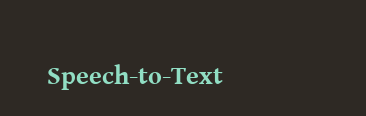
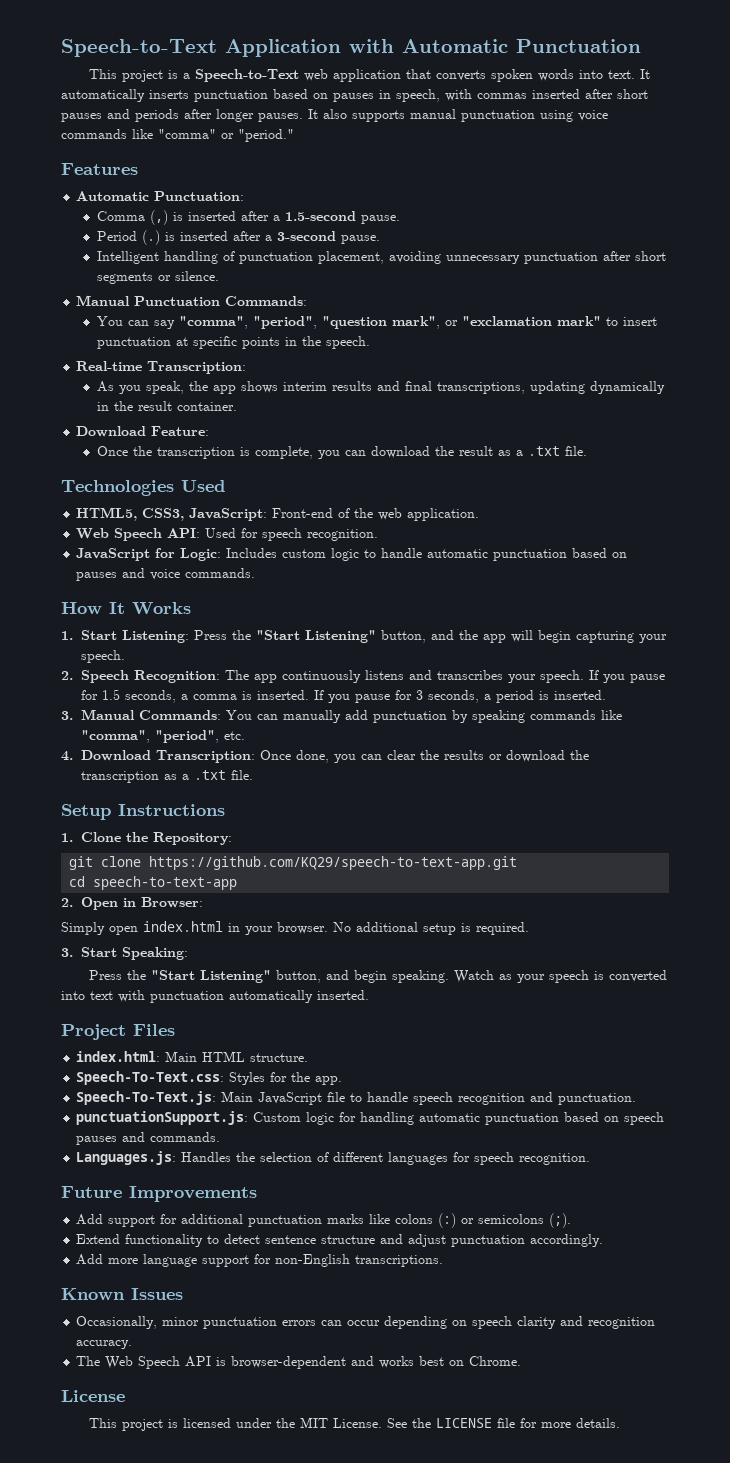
- Speech-to-Text
+ Speech-to-Text Application with Automatic Punctuation
+ This project is a Speech-to-Text web application that converts spoken words into text. It automatically inserts punctuation based on pauses in speech, with commas inserted after short pauses and periods after longer pauses. It also supports manual punctuation using voice commands like "comma" or "period."
+ Features
+ Automatic Punctuation:
+ Comma (,) is inserted after a 1.5-second pause.
+ Period (.) is inserted after a 3-second pause.
+ Intelligent handling of punctuation placement, avoiding unnecessary punctuation after short segments or silence.
+ Manual Punctuation Commands:
+ You can say "comma", "period", "question mark", or "exclamation mark" to insert punctuation at specific points in the speech.
+ Real-time Transcription:
+ As you speak, the app shows interim results and final transcriptions, updating dynamically in the result container.
+ Download Feature:
+ Once the transcription is complete, you can download the result as a .txt file.
+ Technologies Used
+ HTML5, CSS3, JavaScript: Front-end of the web application.
+ Web Speech API: Used for speech recognition.
+ JavaScript for Logic: Includes custom logic to handle automatic punctuation based on pauses and voice commands.
+ How It Works
+ 1. Start Listening: Press the "Start Listening" button, and the app will begin capturing your speech.
+ 2. Speech Recognition: The app continuously listens and transcribes your speech. If you pause for 1.5 seconds, a comma is inserted. If you pause for 3 seconds, a period is inserted.
+ 3. Manual Commands: You can manually add punctuation by speaking commands like "comma", "period", etc.
+ 4. Download Transcription: Once done, you can clear the results or download the transcription as a .txt file.
+ Setup Instructions
+ 1. Clone the Repository:
+ git clone https://github.com/KQ29/speech-to-text-app.git
+ cd speech-to-text-app
+ 2. Open in Browser:
+ Simply open index.html in your browser. No additional setup is required.
+ 3. Start Speaking:
+ Press the "Start Listening" button, and begin speaking. Watch as your speech is converted into text with punctuation automatically inserted.
+ Project Files
+ index.html: Main HTML structure.
+ Speech-To-Text.css: Styles for the app.
+ Speech-To-Text.js: Main JavaScript file to handle speech recognition and punctuation.
+ punctuationSupport.js: Custom logic for handling automatic punctuation based on speech pauses and commands.
+ Languages.js: Handles the selection of different languages for speech recognition.
+ Future Improvements
+ Add support for additional punctuation marks like colons (:) or semicolons (;).
+ Extend functionality to detect sentence structure and adjust punctuation accordingly.
+ Add more language support for non-English transcriptions.
+ Known Issues
+ Occasionally, minor punctuation errors can occur depending on speech clarity and recognition accuracy.
+ The Web Speech API is browser-dependent and works best on Chrome.
+ License
+ This project is licensed under the MIT License. See the LICENSE file for more details.

